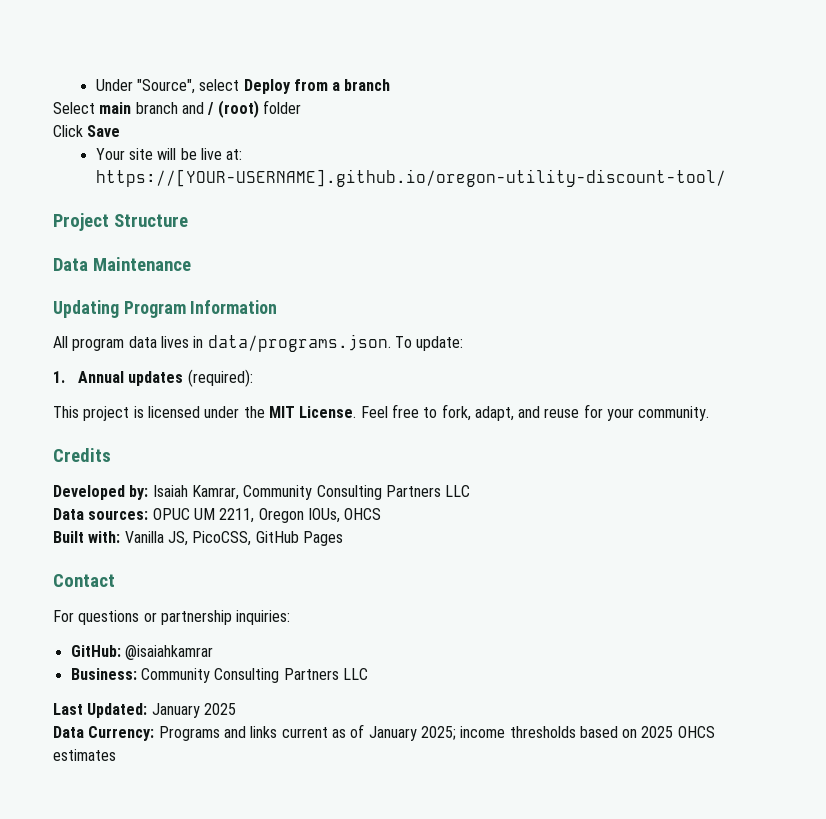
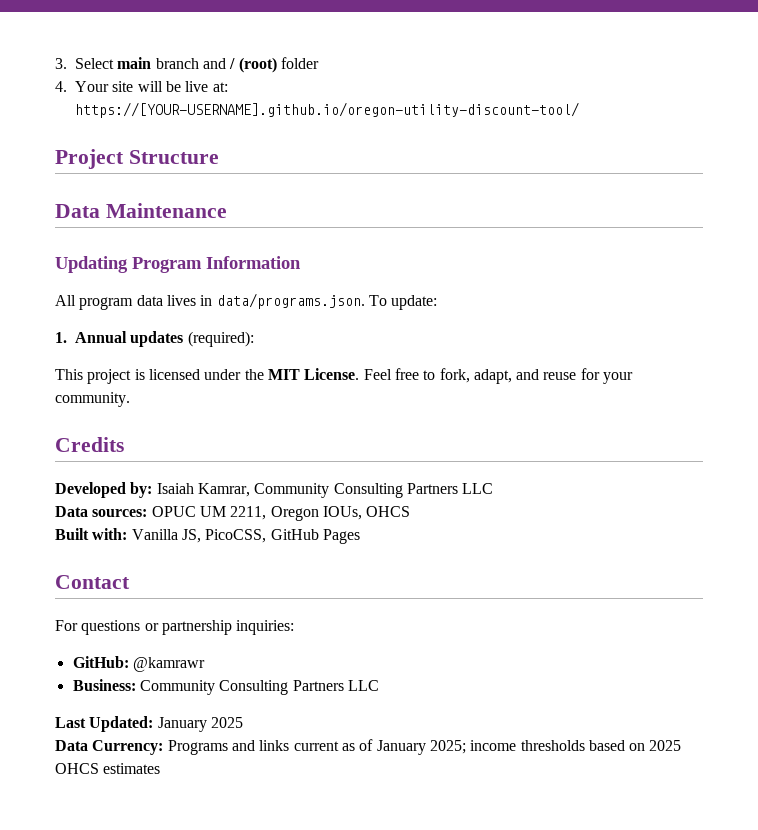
- Under "Source", select Deploy from a branch
- Select main branch and / (root) folder
+ 3. Select main branch and / (root) folder
- Click Save
- Your site will be live at: https://[YOUR-USERNAME].github.io/oregon-utility-discount-tool/
+ 4. Your site will be live at: https://[YOUR-USERNAME].github.io/oregon-utility-discount-tool/
- GitHub: @isaiahkamrar
+ GitHub: @kamrawr

